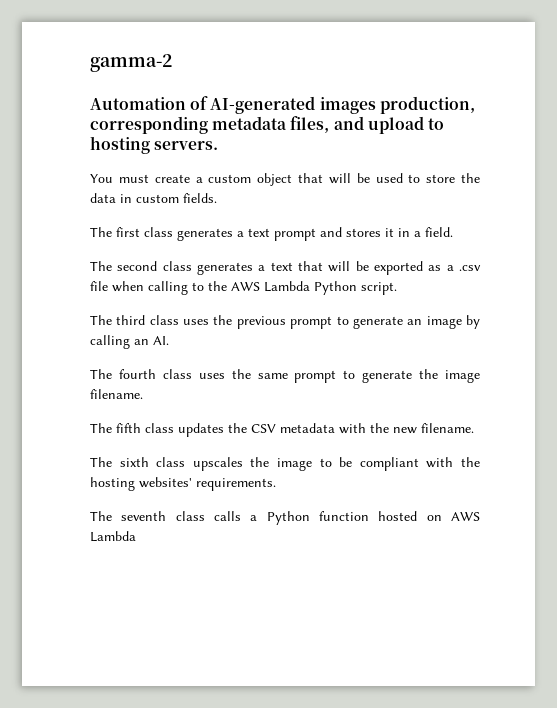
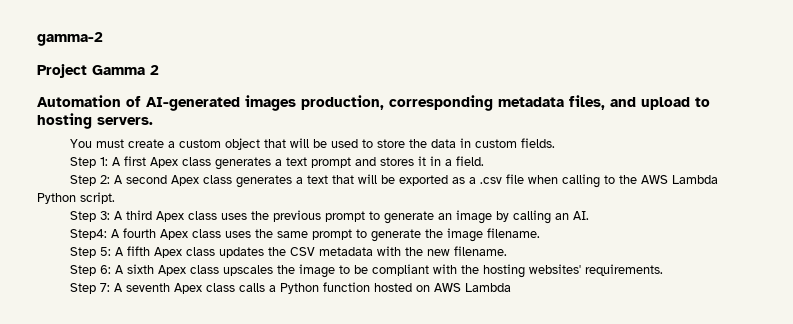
+ Project Gamma 2
- The first class generates a text prompt and stores it in a field.
+ Step 1: A first Apex class generates a text prompt and stores it in a field.
- The second class generates a text that will be exported as a .csv file when calling to the AWS Lambda Python script.
+ Step 2: A second Apex class generates a text that will be exported as a .csv file when calling to the AWS Lambda Python script.
- The third class uses the previous prompt to generate an image by calling an AI.
+ Step 3: A third Apex class uses the previous prompt to generate an image by calling an AI.
- The fourth class uses the same prompt to generate the image filename.
+ Step4: A fourth Apex class uses the same prompt to generate the image filename.
- The fifth class updates the CSV metadata with the new filename.
+ Step 5: A fifth Apex class updates the CSV metadata with the new filename.
- The sixth class upscales the image to be compliant with the hosting websites' requirements.
+ Step 6: A sixth Apex class upscales the image to be compliant with the hosting websites' requirements.
- The seventh class calls a Python function hosted on AWS Lambda
+ Step 7: A seventh Apex class calls a Python function hosted on AWS Lambda

